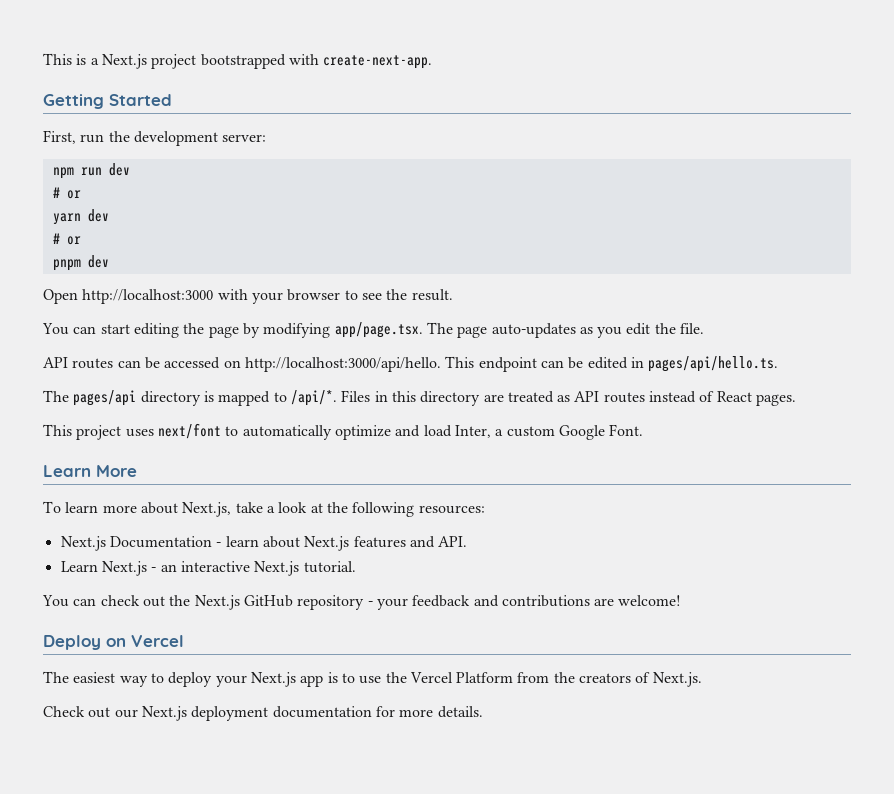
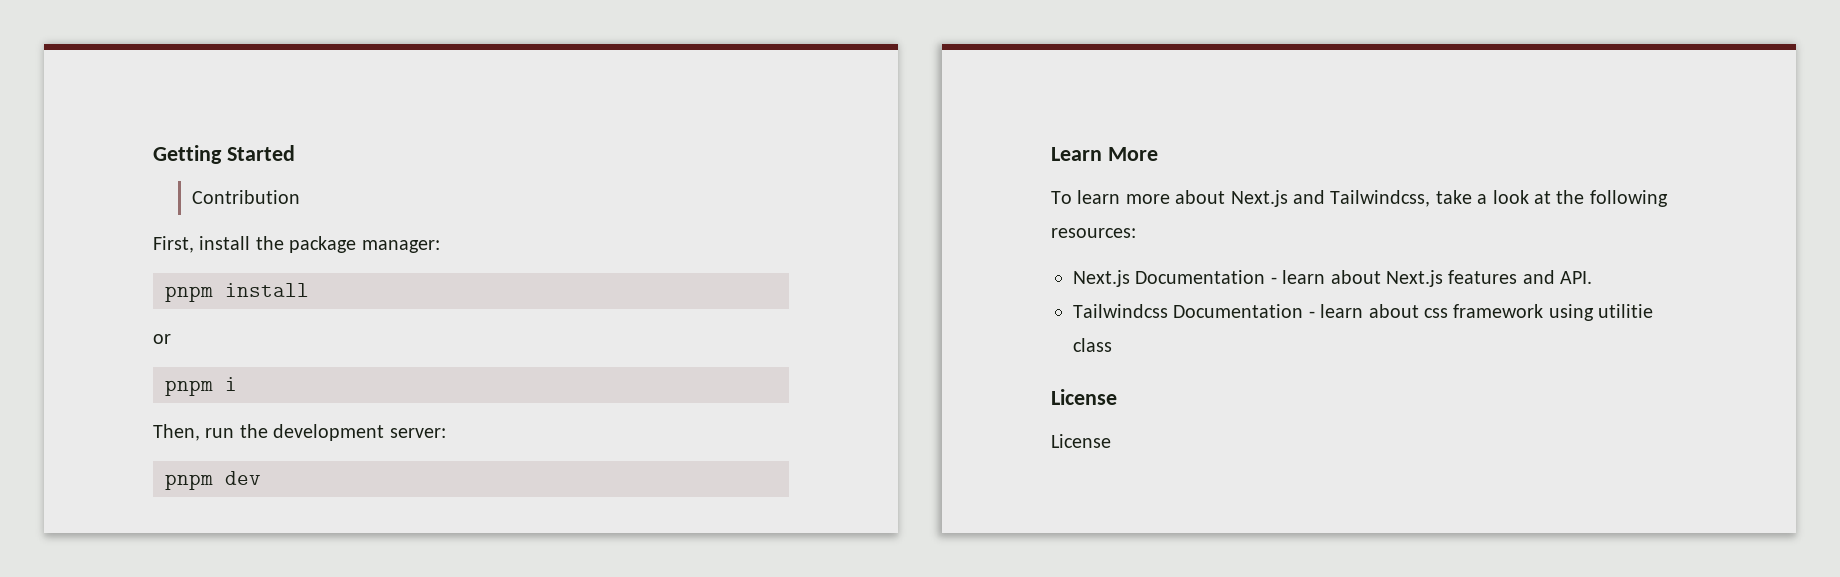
- This is a Next.js project bootstrapped with create-next-app.
+ Contribution
- First, run the development server:
- npm run dev
- # or
- yarn dev
- # or
+ First, install the package manager:
+ pnpm install
+ or
+ pnpm i
+ Then, run the development server:
  pnpm dev
- Open http://localhost:3000 with your browser to see the result.
- You can start editing the page by modifying app/page.tsx. The page auto-updates as you edit the file.
- API routes can be accessed on http://localhost:3000/api/hello. This endpoint can be edited in pages/api/hello.ts.
- The pages/api directory is mapped to /api/*. Files in this directory are treated as API routes instead of React pages.
- This project uses next/font to automatically optimize and load Inter, a custom Google Font.
- To learn more about Next.js, take a look at the following resources:
+ To learn more about Next.js and Tailwindcss, take a look at the following resources:
- Learn Next.js - an interactive Next.js tutorial.
- You can check out the Next.js GitHub repository - your feedback and contributions are welcome!
- Deploy on Vercel
- The easiest way to deploy your Next.js app is to use the Vercel Platform from the creators of Next.js.
- Check out our Next.js deployment documentation for more details.
+ Tailwindcss Documentation - learn about css framework using utilitie class
+ License
+ License

